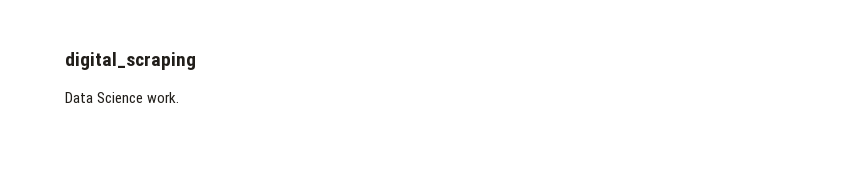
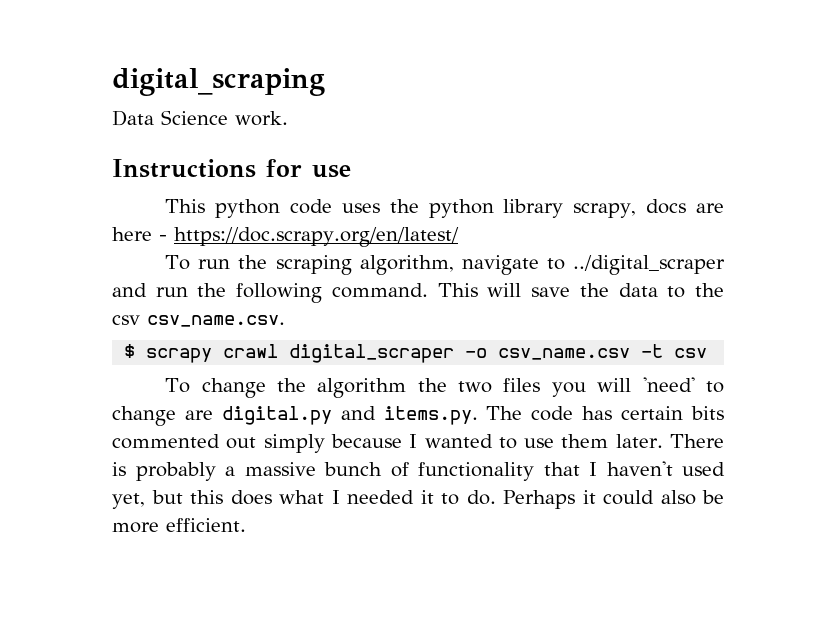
+ Instructions for use
+ This python code uses the python library scrapy, docs are here - https://doc.scrapy.org/en/latest/
+ To run the scraping algorithm, navigate to ../digital_scraper and run the following command. This will save the data to the csv csv_name.csv.
+ $ scrapy crawl digital_scraper -o csv_name.csv -t csv
+ To change the algorithm the two files you will 'need' to change are digital.py and items.py. The code has certain bits commented out simply because I wanted to use them later. There is probably a massive bunch of functionality that I haven't used yet, but this does what I needed it to do. Perhaps it could also be more efficient.

